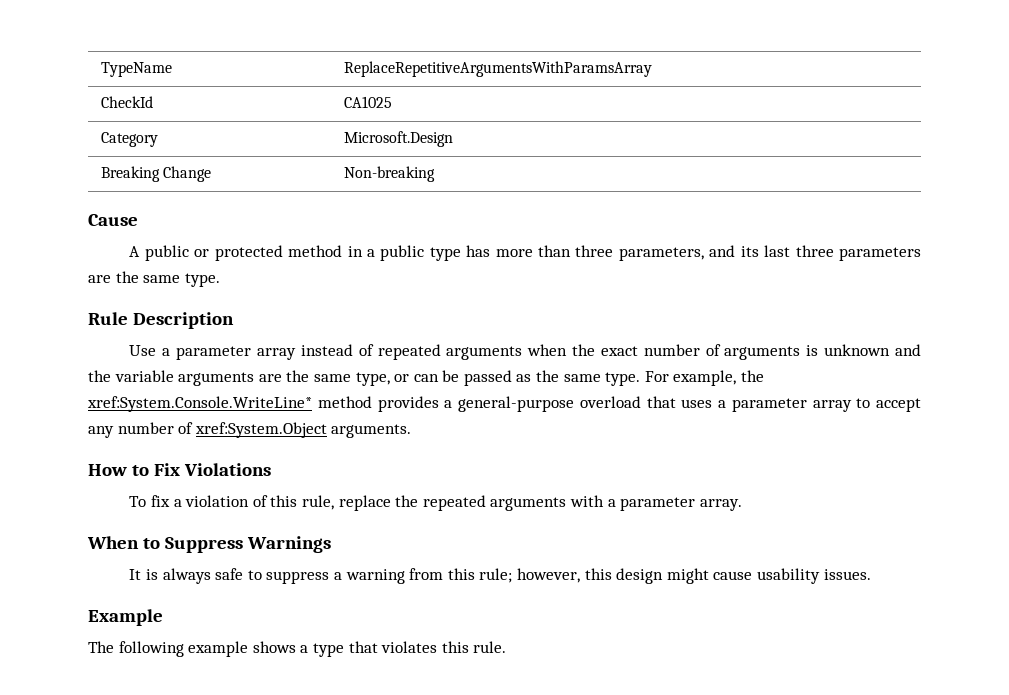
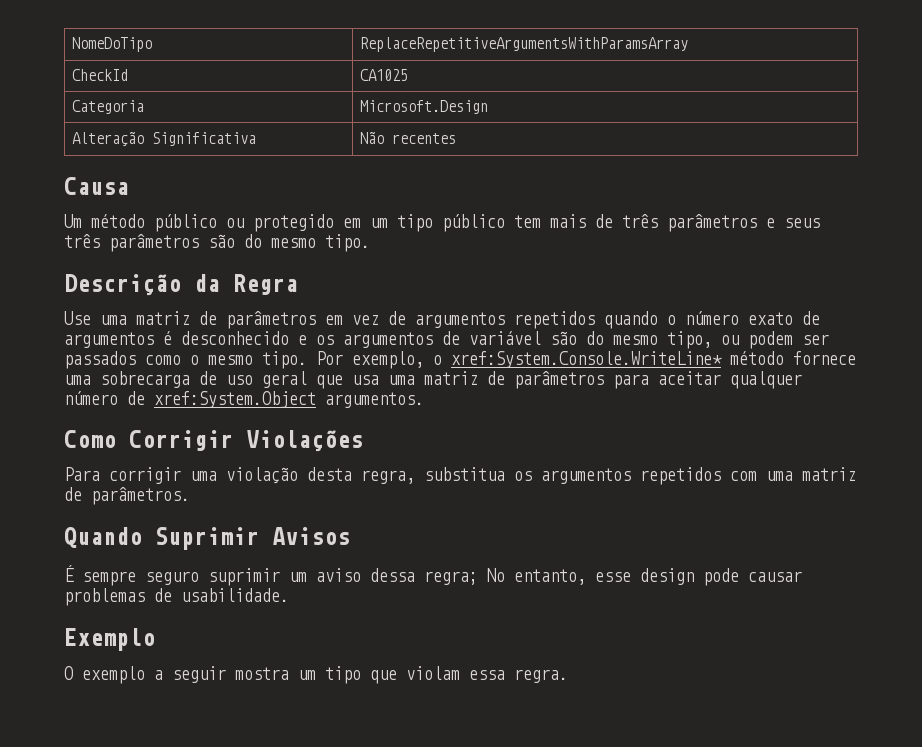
- TypeName | ReplaceRepetitiveArgumentsWithParamsArray
+ NomeDoTipo | ReplaceRepetitiveArgumentsWithParamsArray
- Category | Microsoft.Design
+ Categoria | Microsoft.Design
- Breaking Change | Non-breaking
- Cause
- A public or protected method in a public type has more than three parameters, and its last three parameters are the same type.
- Rule Description
- Use a parameter array instead of repeated arguments when the exact number of arguments is unknown and the variable arguments are the same type, or can be passed as the same type. For example, the xref:System.Console.WriteLine* method provides a general-purpose overload that uses a parameter array to accept any number of xref:System.Object arguments.
- How to Fix Violations
- To fix a violation of this rule, replace the repeated arguments with a parameter array.
- When to Suppress Warnings
- It is always safe to suppress a warning from this rule; however, this design might cause usability issues.
- Example
- The following example shows a type that violates this rule.
+ Alteração Significativa | Não recentes
+ Causa
+ Um método público ou protegido em um tipo público tem mais de três parâmetros e seus três parâmetros são do mesmo tipo.
+ Descrição da Regra
+ Use uma matriz de parâmetros em vez de argumentos repetidos quando o número exato de argumentos é desconhecido e os argumentos de variável são do mesmo tipo, ou podem ser passados como o mesmo tipo. Por exemplo, o xref:System.Console.WriteLine* método fornece uma sobrecarga de uso geral que usa uma matriz de parâmetros para aceitar qualquer número de xref:System.Object argumentos.
+ Como Corrigir Violações
+ Para corrigir uma violação desta regra, substitua os argumentos repetidos com uma matriz de parâmetros.
+ Quando Suprimir Avisos
+ É sempre seguro suprimir um aviso dessa regra; No entanto, esse design pode causar problemas de usabilidade.
+ Exemplo
+ O exemplo a seguir mostra um tipo que violam essa regra.

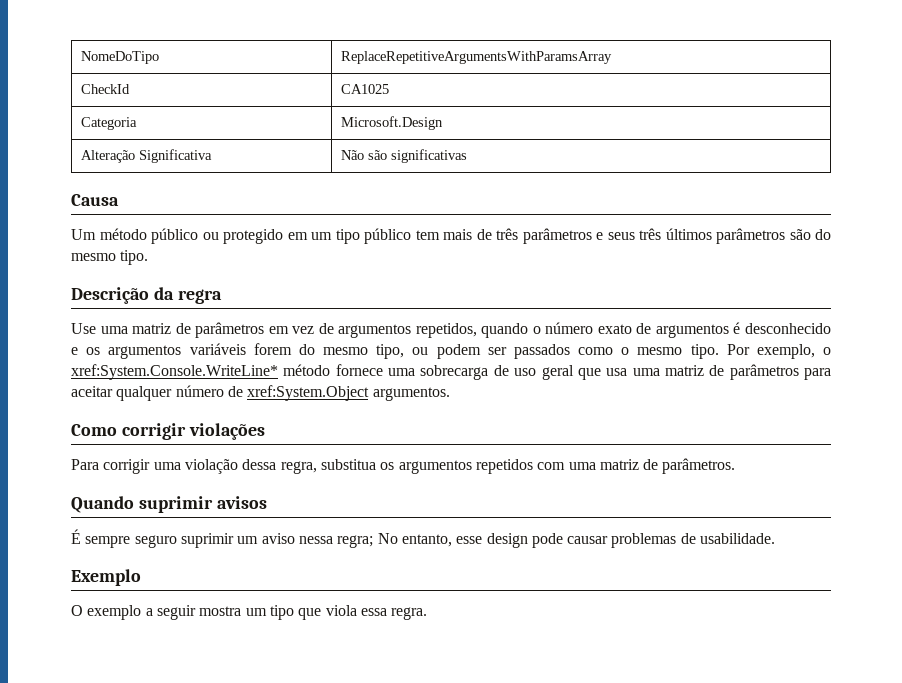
- Alteração Significativa | Não recentes
+ Alteração Significativa | Não são significativas
- Um método público ou protegido em um tipo público tem mais de três parâmetros e seus três parâmetros são do mesmo tipo.
+ Um método público ou protegido em um tipo público tem mais de três parâmetros e seus três últimos parâmetros são do mesmo tipo.
- Descrição da Regra
+ Descrição da regra
- Use uma matriz de parâmetros em vez de argumentos repetidos quando o número exato de argumentos é desconhecido e os argumentos de variável são do mesmo tipo, ou podem ser passados como o mesmo tipo.
+ Use uma matriz de parâmetros em vez de argumentos repetidos, quando o número exato de argumentos é desconhecido e os argumentos variáveis forem do mesmo tipo, ou podem ser passados como o mesmo tipo.
- Como Corrigir Violações
+ Como corrigir violações
- Para corrigir uma violação desta regra, substitua os argumentos repetidos com uma matriz de parâmetros.
+ Para corrigir uma violação dessa regra, substitua os argumentos repetidos com uma matriz de parâmetros.
- Quando Suprimir Avisos
+ Quando suprimir avisos
- É sempre seguro suprimir um aviso dessa regra; No entanto, esse design pode causar problemas de usabilidade.
+ É sempre seguro suprimir um aviso nessa regra; No entanto, esse design pode causar problemas de usabilidade.
- O exemplo a seguir mostra um tipo que violam essa regra.
+ O exemplo a seguir mostra um tipo que viola essa regra.

